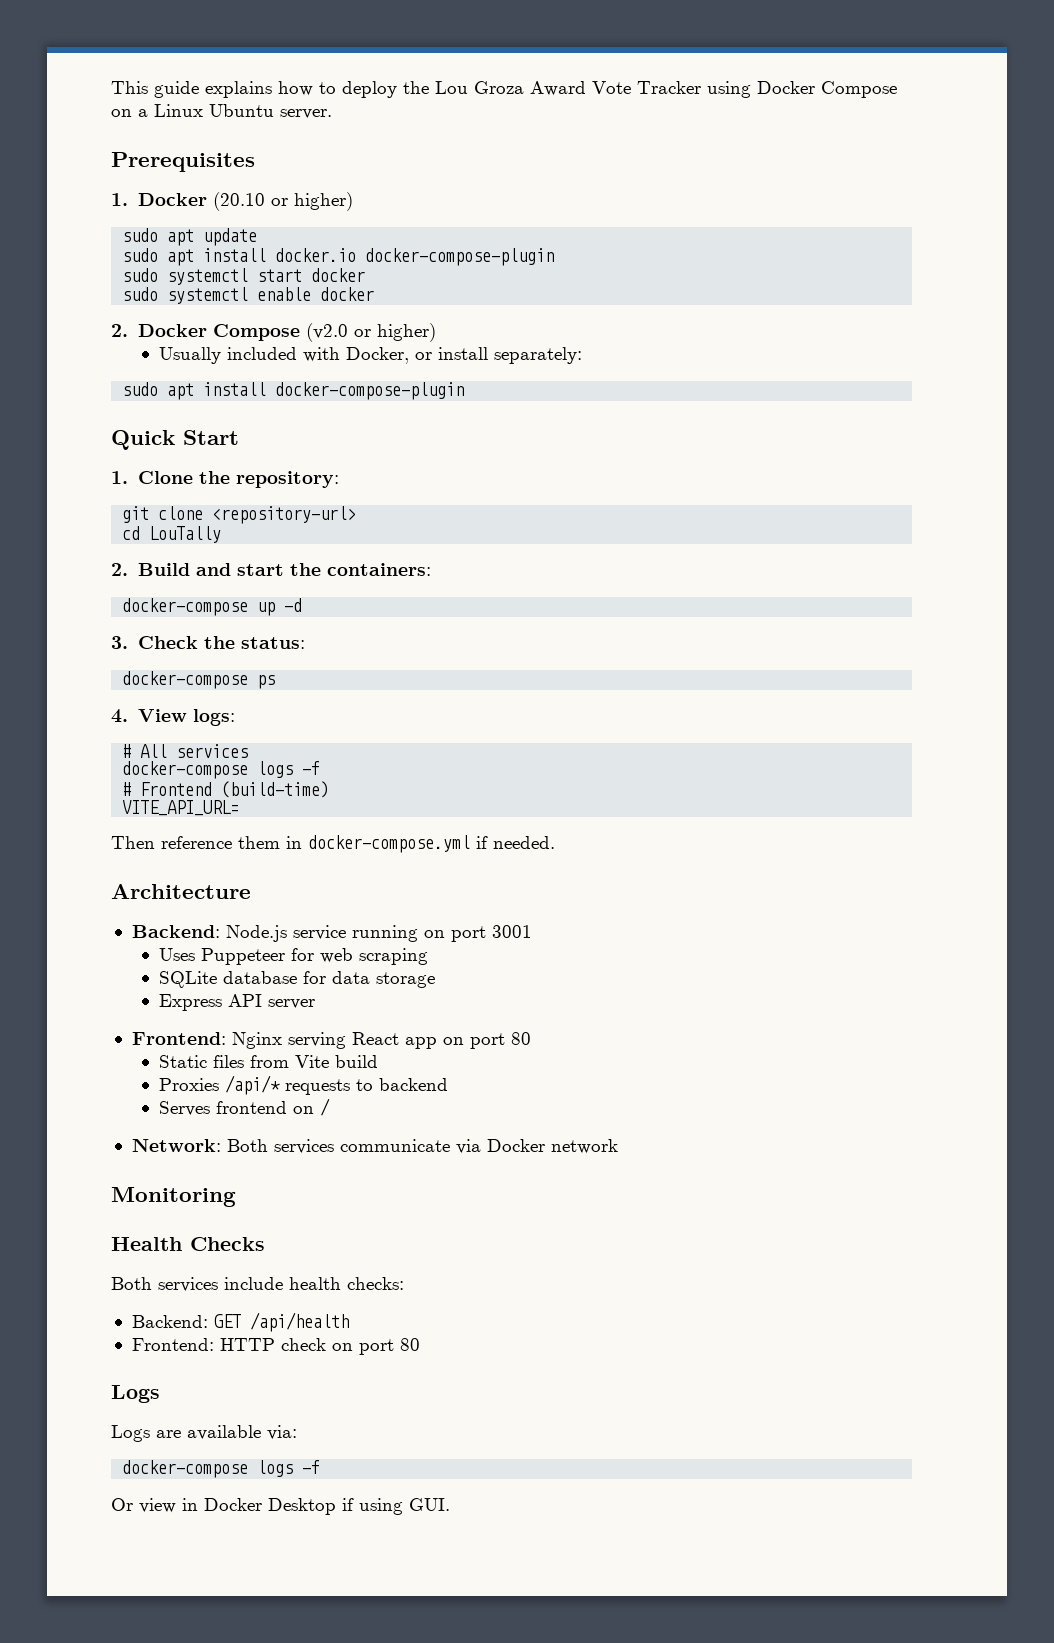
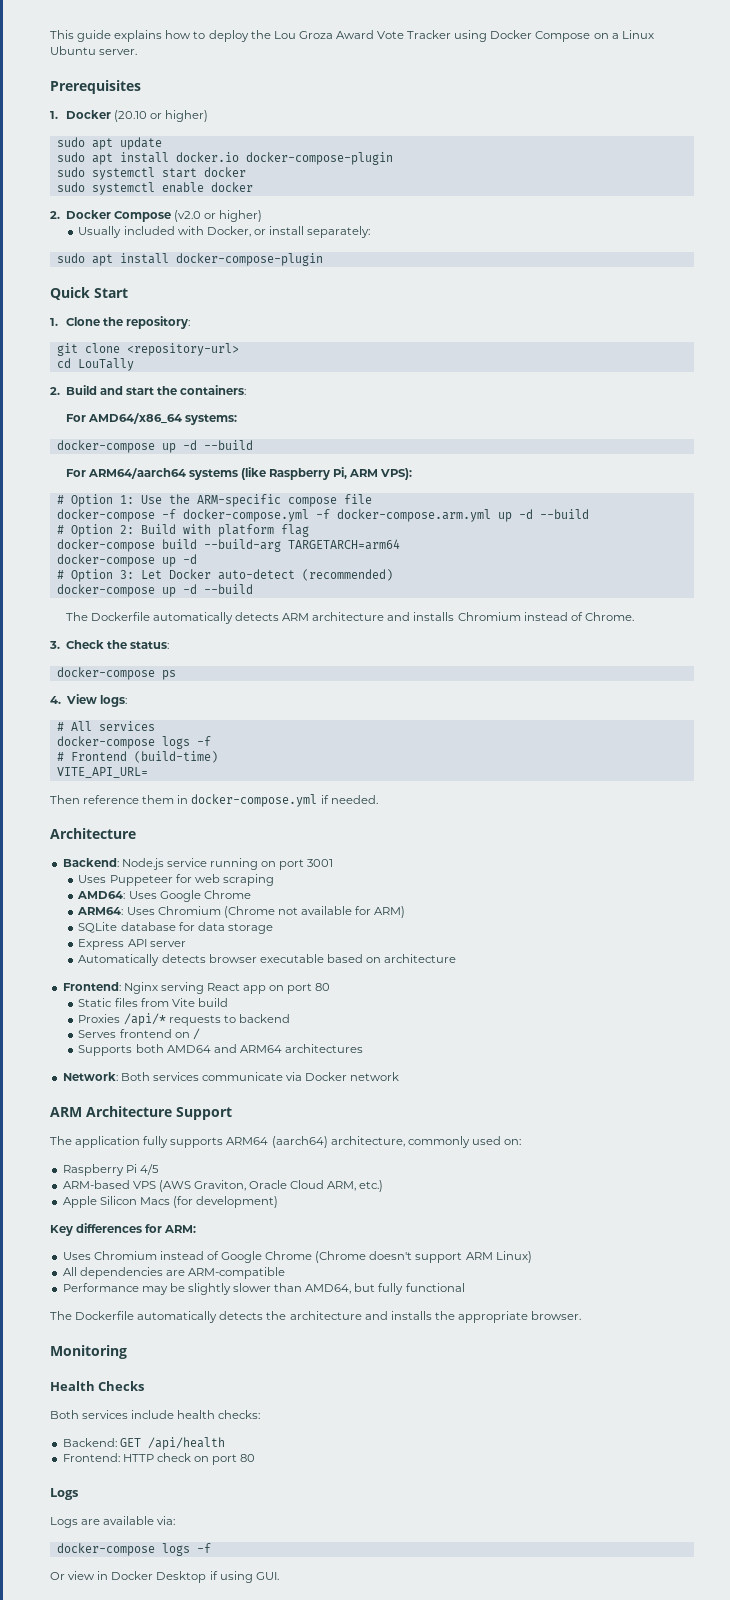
+ For AMD64/x86_64 systems:
+ docker-compose up -d --build
+ For ARM64/aarch64 systems (like Raspberry Pi, ARM VPS):
+ # Option 1: Use the ARM-specific compose file
+ docker-compose -f docker-compose.yml -f docker-compose.arm.yml up -d --build
+ # Option 2: Build with platform flag
+ docker-compose build --build-arg TARGETARCH=arm64
  docker-compose up -d
+ # Option 3: Let Docker auto-detect (recommended)
+ docker-compose up -d --build
+ The Dockerfile automatically detects ARM architecture and installs Chromium instead of Chrome.
+ AMD64: Uses Google Chrome
+ ARM64: Uses Chromium (Chrome not available for ARM)
+ Automatically detects browser executable based on architecture
+ Supports both AMD64 and ARM64 architectures
+ ARM Architecture Support
+ The application fully supports ARM64 (aarch64) architecture, commonly used on:
+ Raspberry Pi 4/5
+ ARM-based VPS (AWS Graviton, Oracle Cloud ARM, etc.)
+ Apple Silicon Macs (for development)
+ Key differences for ARM:
+ Uses Chromium instead of Google Chrome (Chrome doesn't support ARM Linux)
+ All dependencies are ARM-compatible
+ Performance may be slightly slower than AMD64, but fully functional
+ The Dockerfile automatically detects the architecture and installs the appropriate browser.

